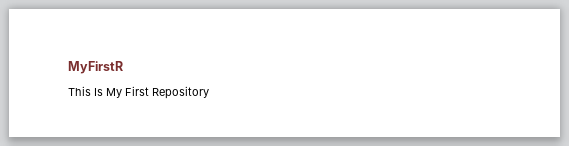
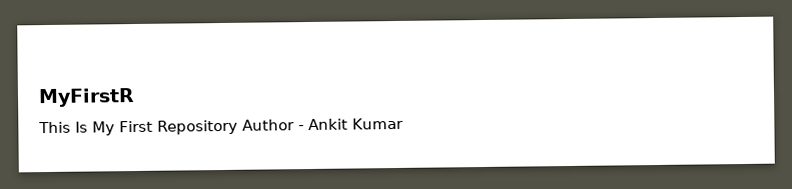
- This Is My First Repository
+ This Is My First Repository Author - Ankit Kumar

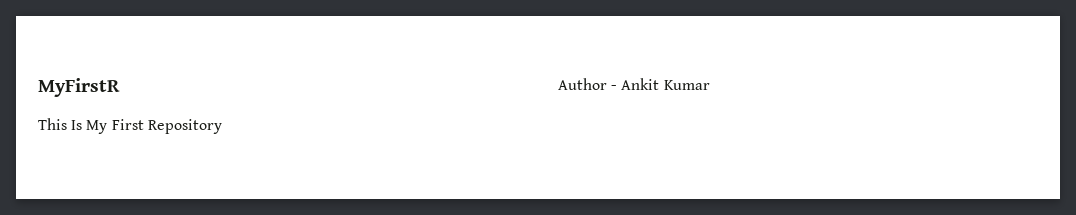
- This Is My First Repository Author - Ankit Kumar
+ This Is My First Repository
+ Author - Ankit Kumar

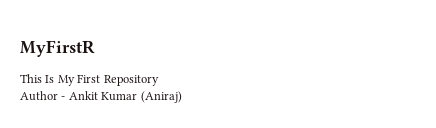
- Author - Ankit Kumar
+ Author - Ankit Kumar (Aniraj)

